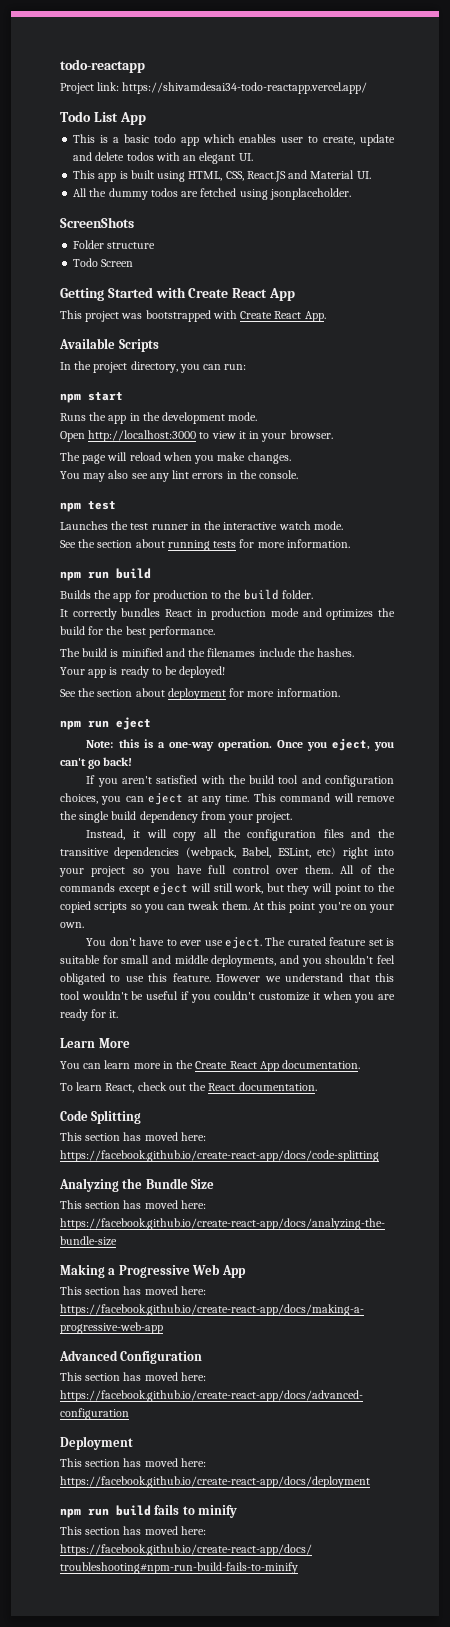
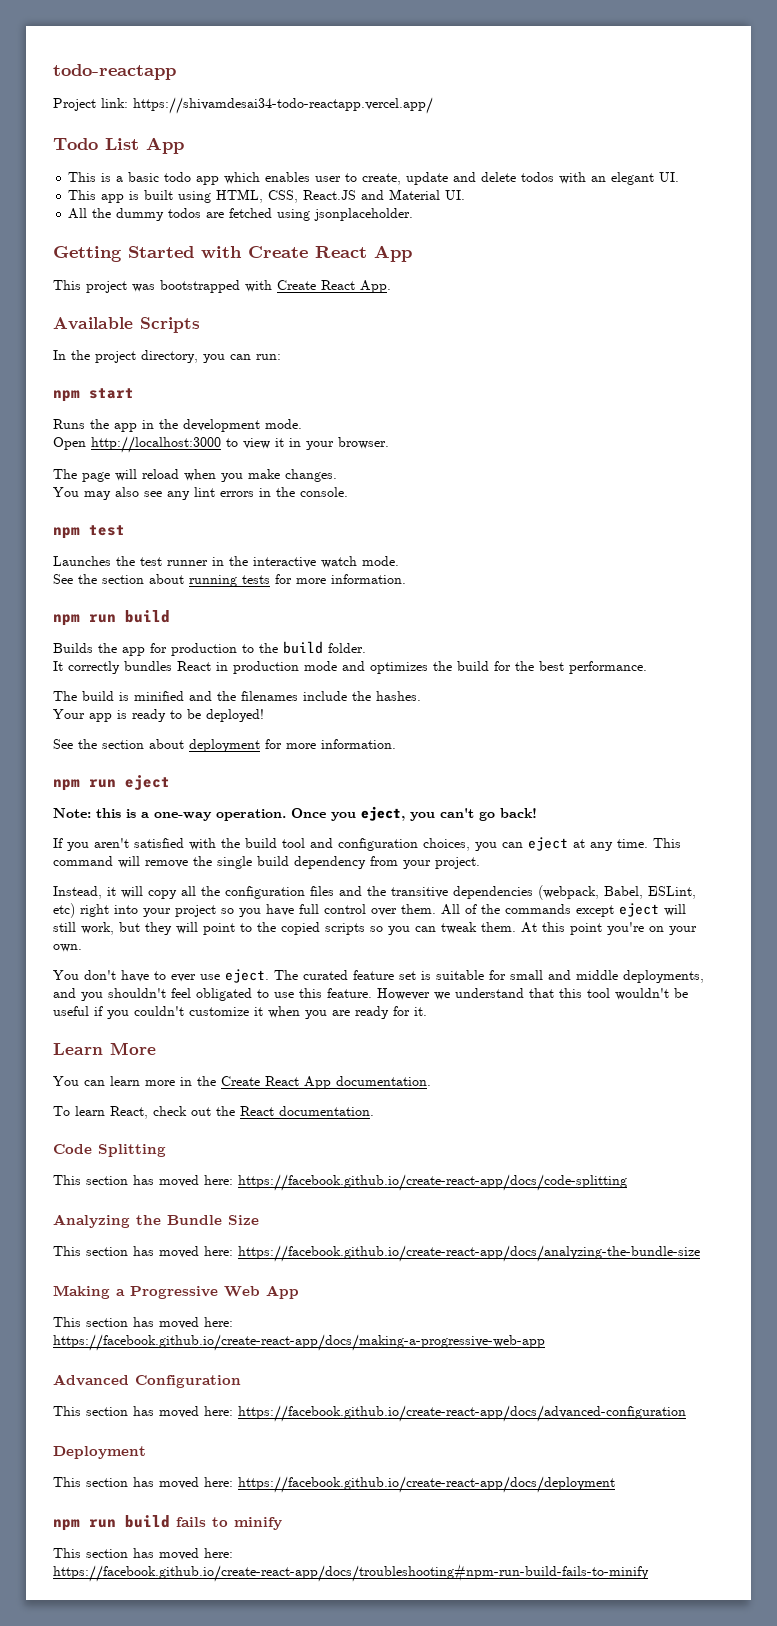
- ScreenShots
- Folder structure
- Todo Screen

